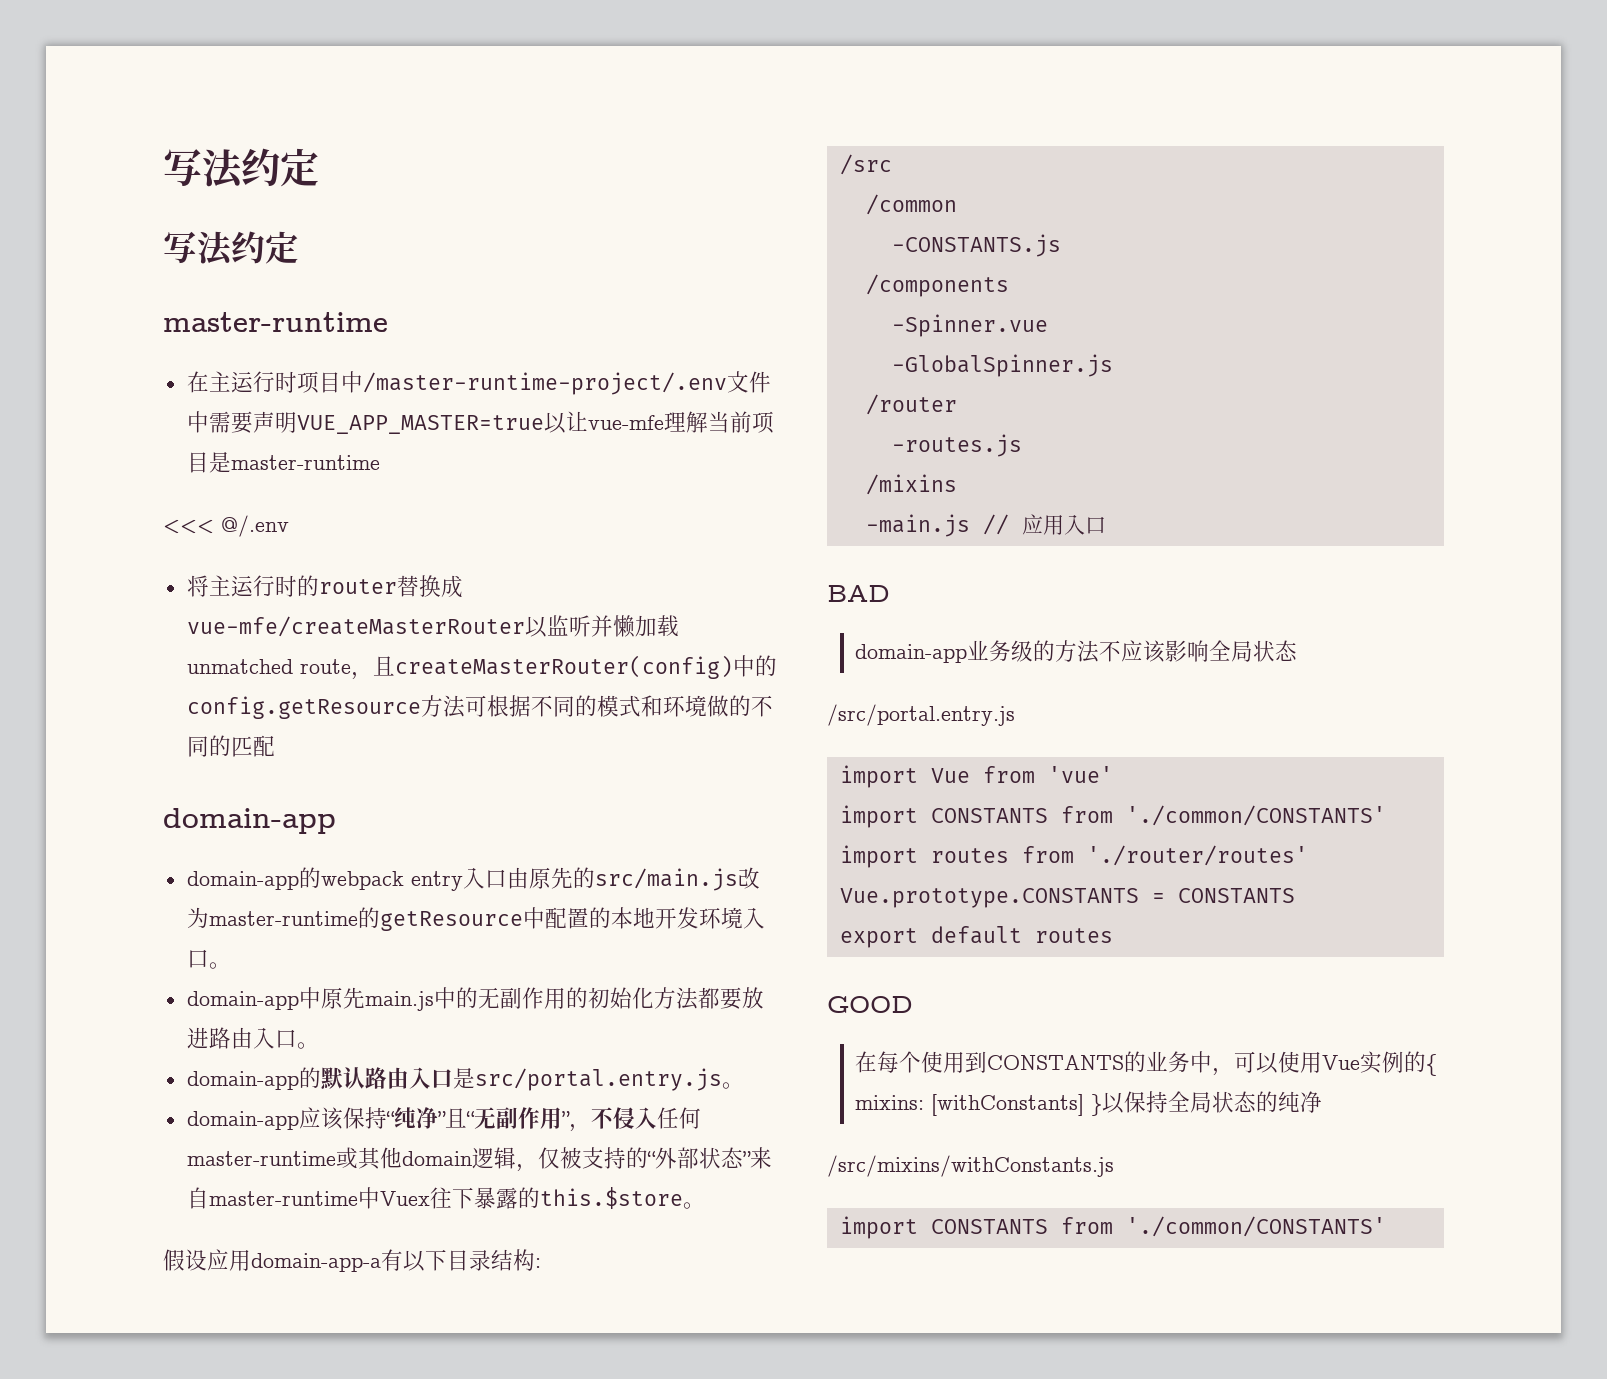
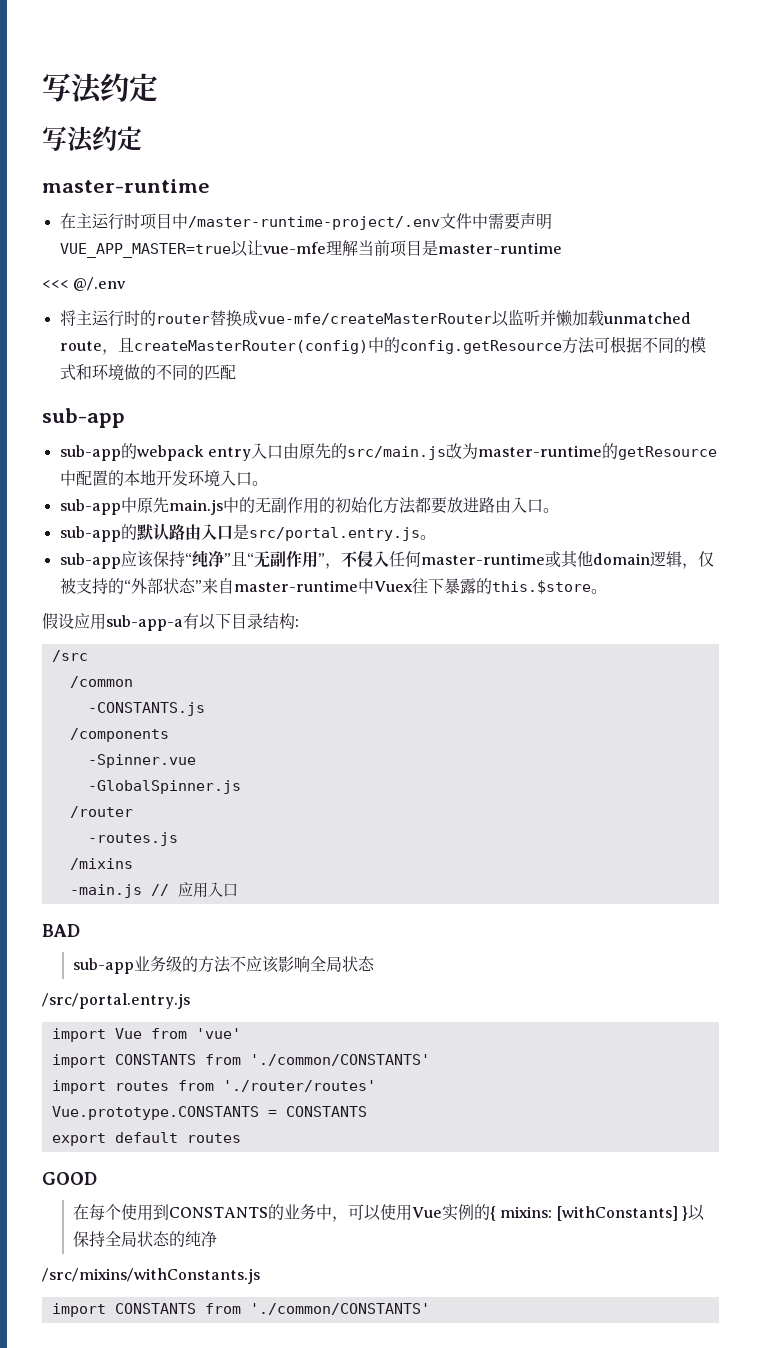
  将主运行时的router替换成vue-mfe/createMasterRouter以监听并懒加载unmatched route，且createMasterRouter(config)中的config.getResource方法可根据不同的模式和环境做的不同的匹配
- domain-app
- domain-app的webpack entry入口由原先的src/main.js改为master-runtime的getResource中配置的本地开发环境入口。
+ sub-app
+ sub-app的webpack entry入口由原先的src/main.js改为master-runtime的getResource中配置的本地开发环境入口。
- domain-app中原先main.js中的无副作用的初始化方法都要放进路由入口。
+ sub-app中原先main.js中的无副作用的初始化方法都要放进路由入口。
- domain-app的默认路由入口是src/portal.entry.js。
+ sub-app的默认路由入口是src/portal.entry.js。
- domain-app应该保持“纯净”且“无副作用”，不侵入任何master-runtime或其他domain逻辑，仅被支持的“外部状态”来自master-runtime中Vuex往下暴露的this.$store。
+ sub-app应该保持“纯净”且“无副作用”，不侵入任何master-runtime或其他domain逻辑，仅被支持的“外部状态”来自master-runtime中Vuex往下暴露的this.$store。
- 假设应用domain-app-a有以下目录结构:
+ 假设应用sub-app-a有以下目录结构:
- domain-app业务级的方法不应该影响全局状态
+ sub-app业务级的方法不应该影响全局状态

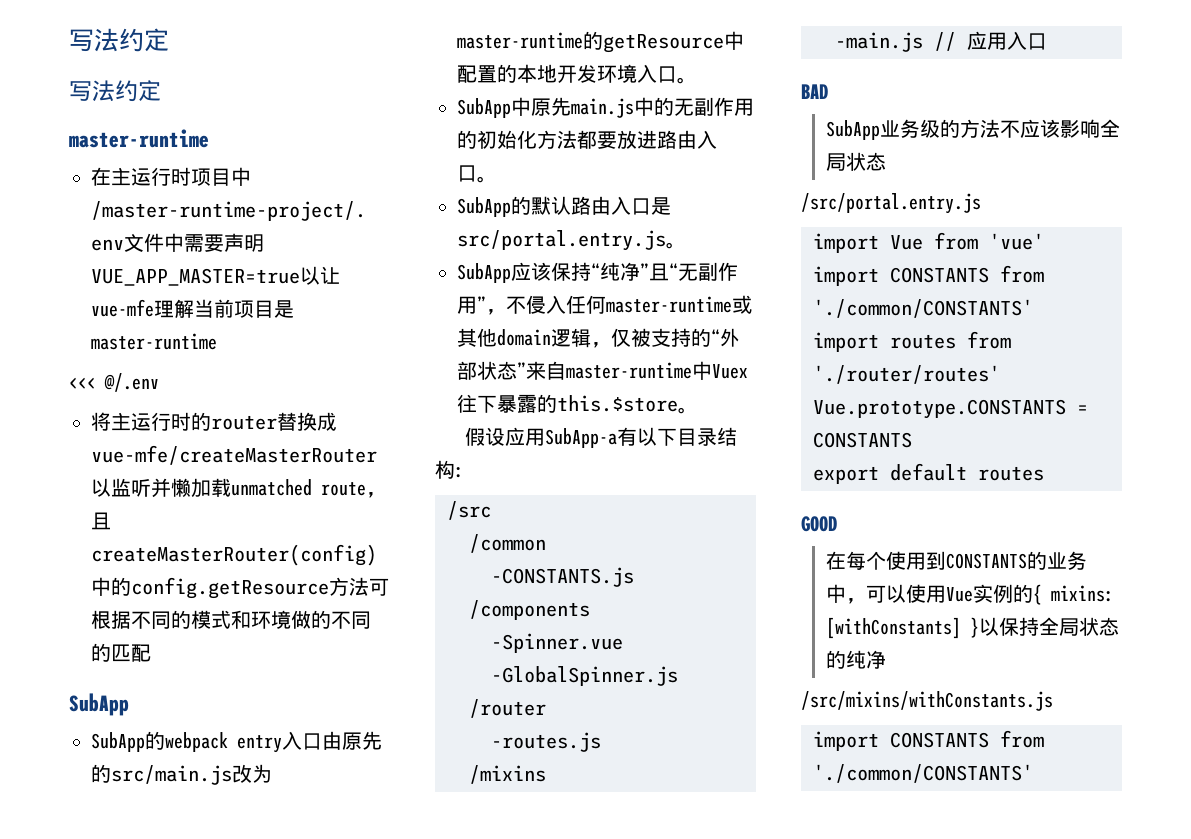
  将主运行时的router替换成vue-mfe/createMasterRouter以监听并懒加载unmatched route，且createMasterRouter(config)中的config.getResource方法可根据不同的模式和环境做的不同的匹配
- sub-app
- sub-app的webpack entry入口由原先的src/main.js改为master-runtime的getResource中配置的本地开发环境入口。
+ SubApp
+ SubApp的webpack entry入口由原先的src/main.js改为master-runtime的getResource中配置的本地开发环境入口。
- sub-app中原先main.js中的无副作用的初始化方法都要放进路由入口。
+ SubApp中原先main.js中的无副作用的初始化方法都要放进路由入口。
- sub-app的默认路由入口是src/portal.entry.js。
+ SubApp的默认路由入口是src/portal.entry.js。
- sub-app应该保持“纯净”且“无副作用”，不侵入任何master-runtime或其他domain逻辑，仅被支持的“外部状态”来自master-runtime中Vuex往下暴露的this.$store。
+ SubApp应该保持“纯净”且“无副作用”，不侵入任何master-runtime或其他domain逻辑，仅被支持的“外部状态”来自master-runtime中Vuex往下暴露的this.$store。
- 假设应用sub-app-a有以下目录结构:
+ 假设应用SubApp-a有以下目录结构:
- sub-app业务级的方法不应该影响全局状态
+ SubApp业务级的方法不应该影响全局状态

